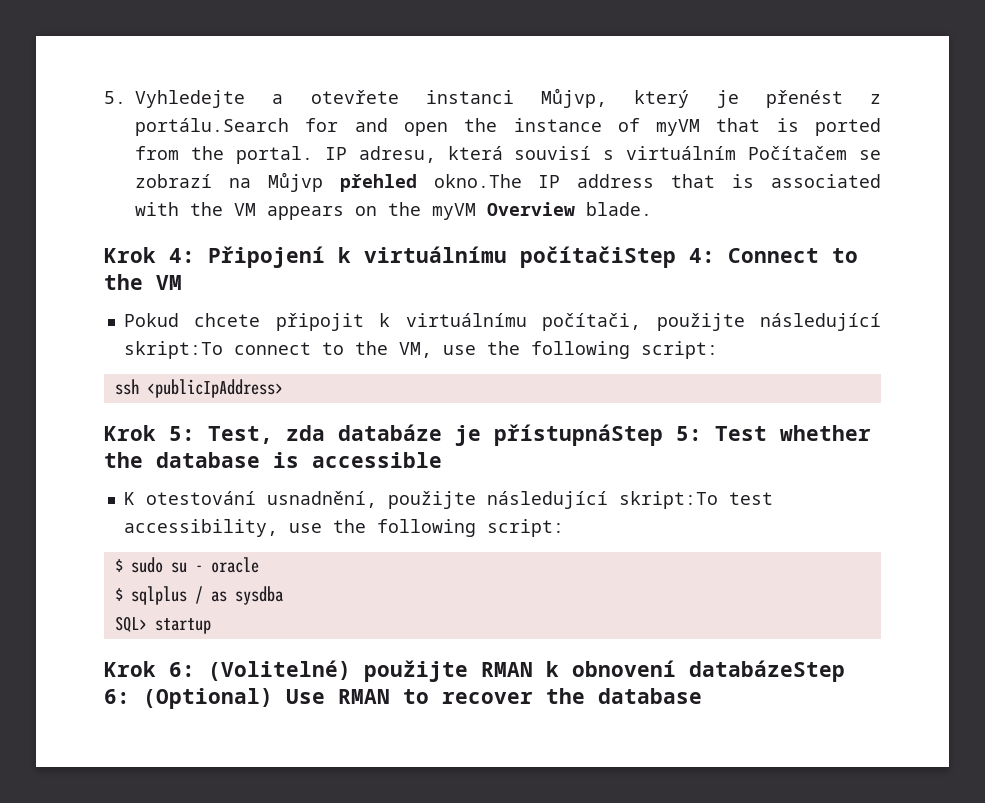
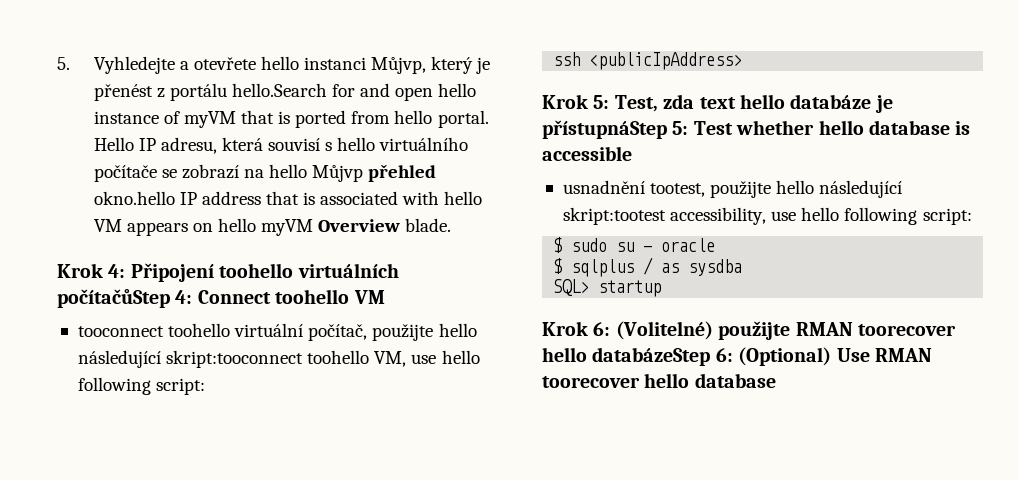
- 5. Vyhledejte a otevřete instanci Můjvp, který je přenést z portálu.Search for and open the instance of myVM that is ported from the portal. IP adresu, která souvisí s virtuálním Počítačem se zobrazí na Můjvp přehled okno.The IP address that is associated with the VM appears on the myVM Overview blade.
+ 5. Vyhledejte a otevřete hello instanci Můjvp, který je přenést z portálu hello.Search for and open hello instance of myVM that is ported from hello portal. Hello IP adresu, která souvisí s hello virtuálního počítače se zobrazí na hello Můjvp přehled okno.hello IP address that is associated with hello VM appears on hello myVM Overview blade.
- Krok 4: Připojení k virtuálnímu počítačiStep 4: Connect to the VM
- Pokud chcete připojit k virtuálnímu počítači, použijte následující skript:To connect to the VM, use the following script:
+ Krok 4: Připojení toohello virtuálních počítačůStep 4: Connect toohello VM
+ tooconnect toohello virtuální počítač, použijte hello následující skript:tooconnect toohello VM, use hello following script:
- Krok 5: Test, zda databáze je přístupnáStep 5: Test whether the database is accessible
+ Krok 5: Test, zda text hello databáze je přístupnáStep 5: Test whether hello database is accessible
- K otestování usnadnění, použijte následující skript:To test accessibility, use the following script:
+ usnadnění tootest, použijte hello následující skript:tootest accessibility, use hello following script:
- Krok 6: (Volitelné) použijte RMAN k obnovení databázeStep 6: (Optional) Use RMAN to recover the database
+ Krok 6: (Volitelné) použijte RMAN toorecover hello databázeStep 6: (Optional) Use RMAN toorecover hello database

